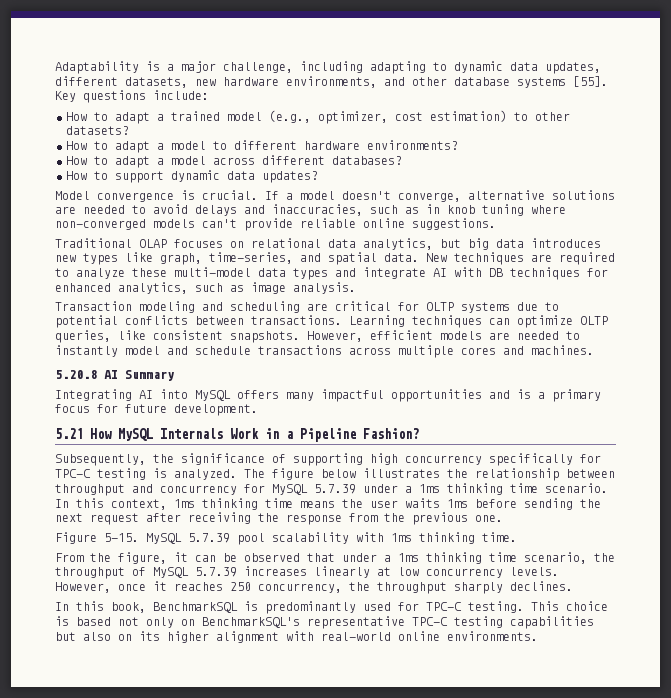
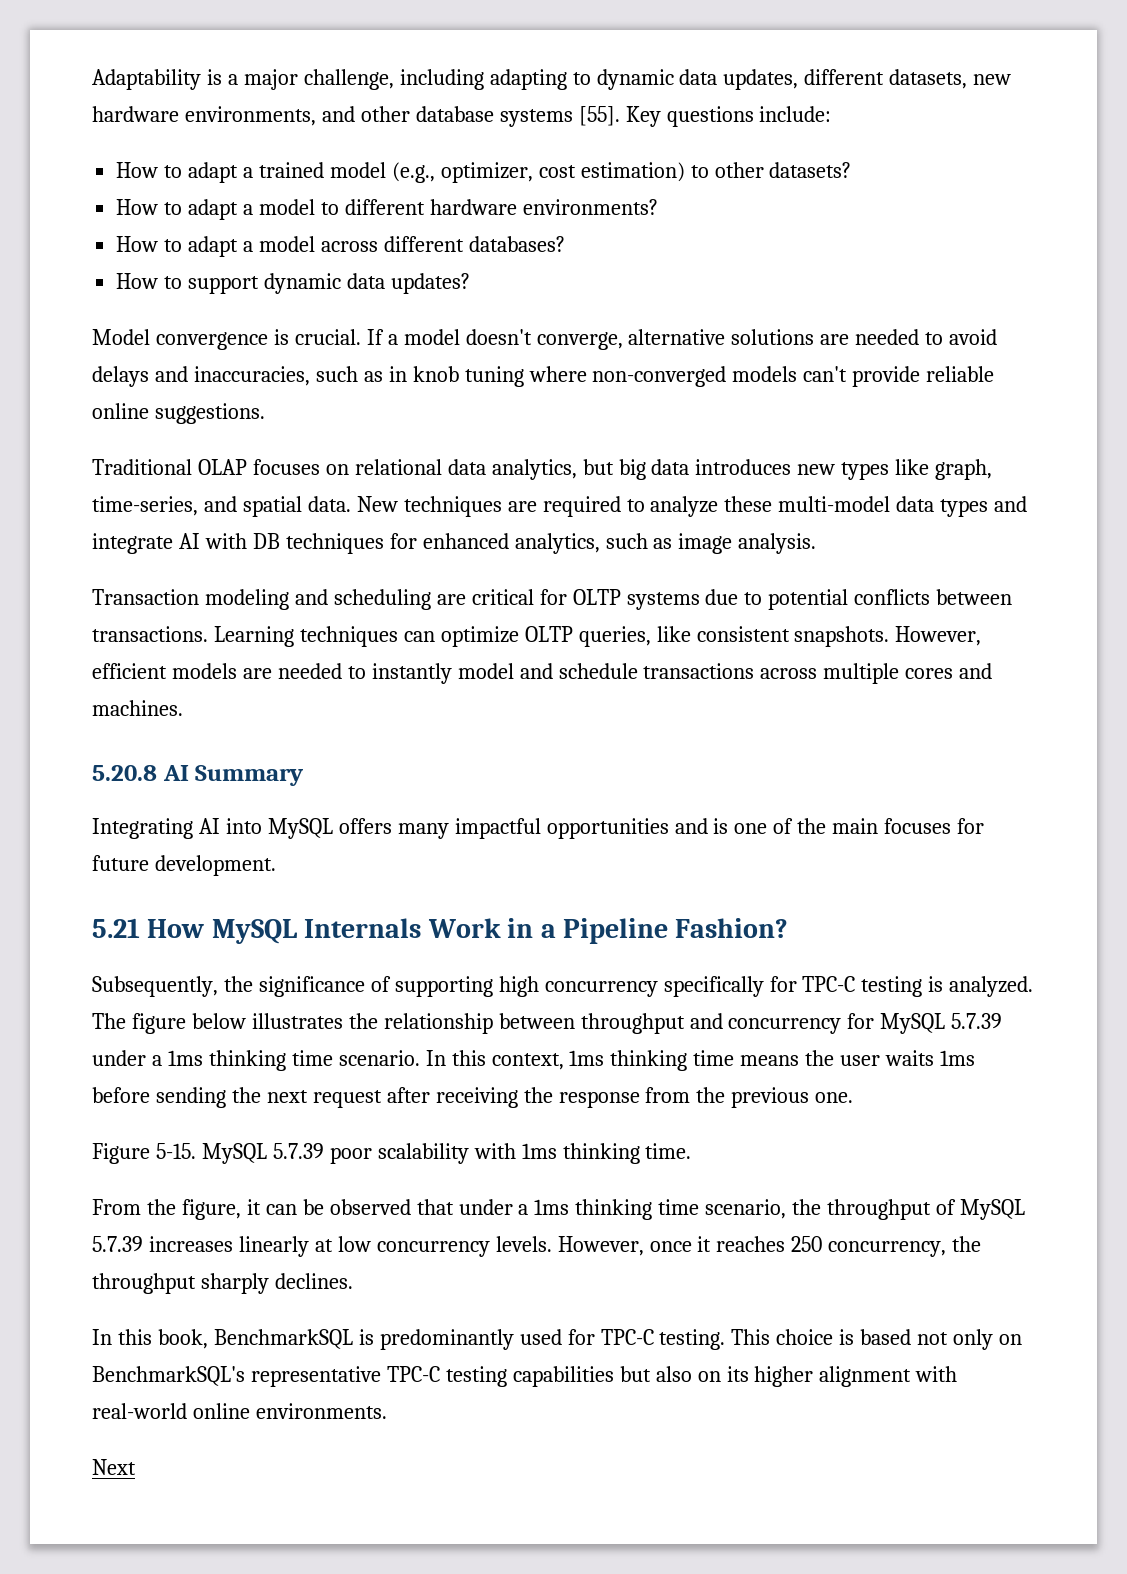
- Integrating AI into MySQL offers many impactful opportunities and is a primary focus for future development.
+ Integrating AI into MySQL offers many impactful opportunities and is one of the main focuses for future development.
- MySQL 5.7.39 pool scalability with 1ms thinking time.
+ MySQL 5.7.39 poor scalability with 1ms thinking time.
+ Next

